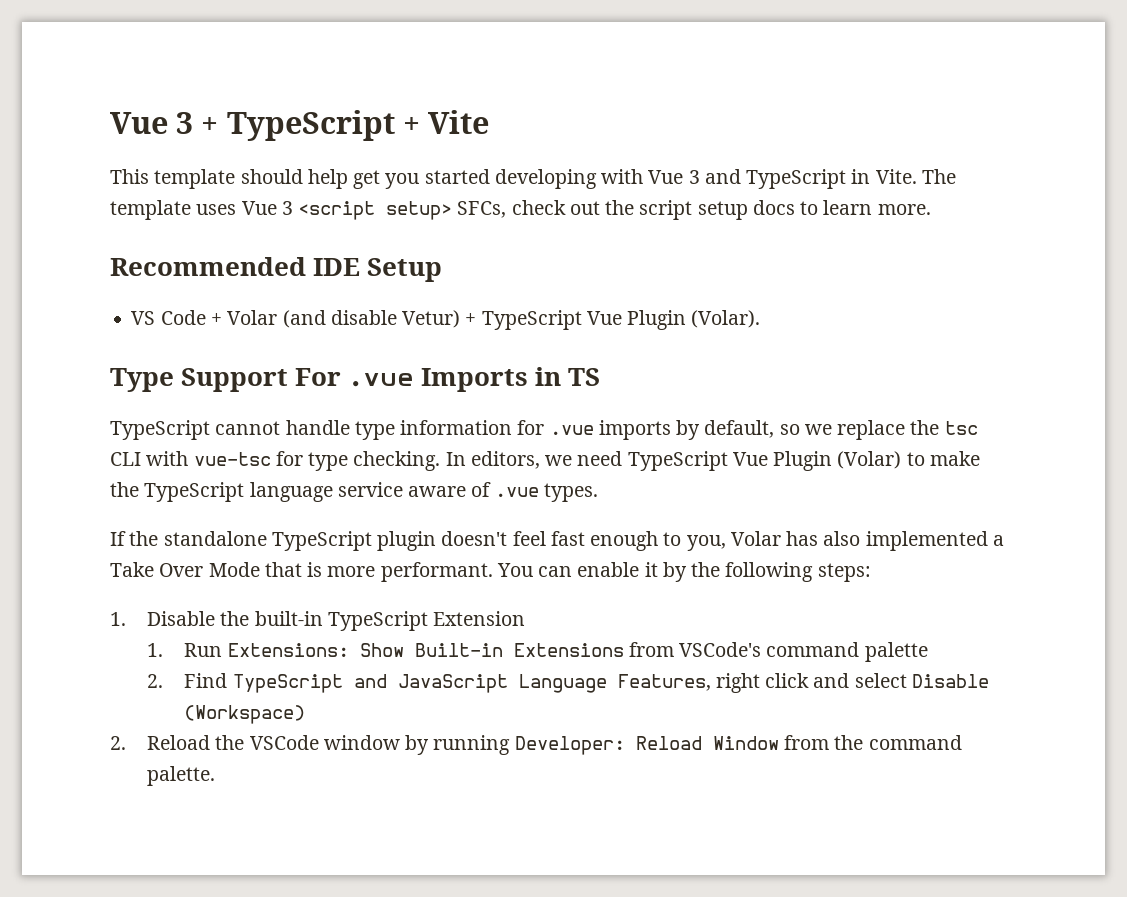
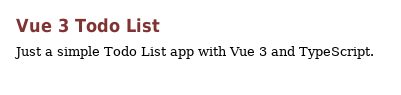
- Vue 3 + TypeScript + Vite
- This template should help get you started developing with Vue 3 and TypeScript in Vite. The template uses Vue 3 <script setup> SFCs, check out the script setup docs to learn more.
- Recommended IDE Setup
- VS Code + Volar (and disable Vetur) + TypeScript Vue Plugin (Volar).
- Type Support For .vue Imports in TS
- TypeScript cannot handle type information for .vue imports by default, so we replace the tsc CLI with vue-tsc for type checking. In editors, we need TypeScript Vue Plugin (Volar) to make the TypeScript language service aware of .vue types.
- If the standalone TypeScript plugin doesn't feel fast enough to you, Volar has also implemented a Take Over Mode that is more performant. You can enable it by the following steps:
- 1. Disable the built-in TypeScript Extension
- 1. Run Extensions: Show Built-in Extensions from VSCode's command palette
- 2. Find TypeScript and JavaScript Language Features, right click and select Disable (Workspace)
- 2. Reload the VSCode window by running Developer: Reload Window from the command palette.
+ Vue 3 Todo List
+ Just a simple Todo List app with Vue 3 and TypeScript.

